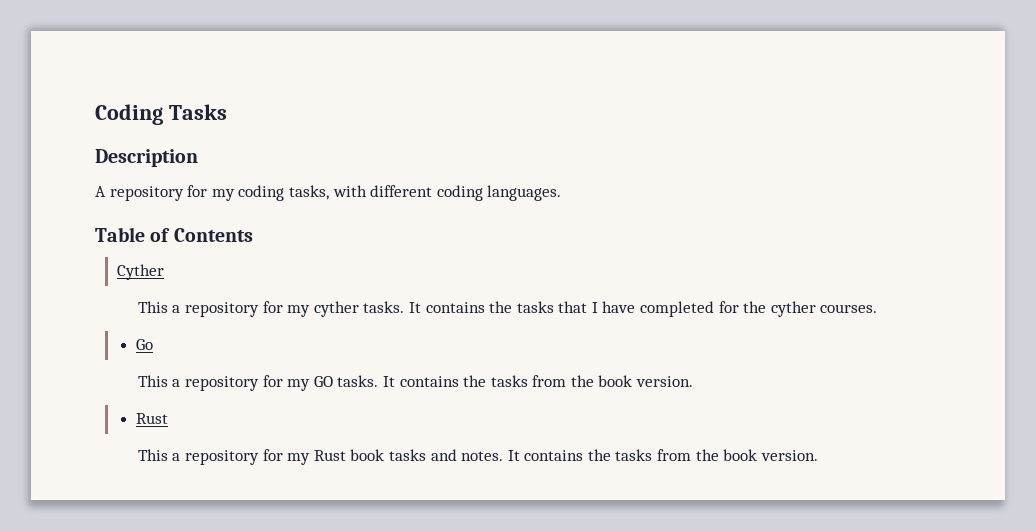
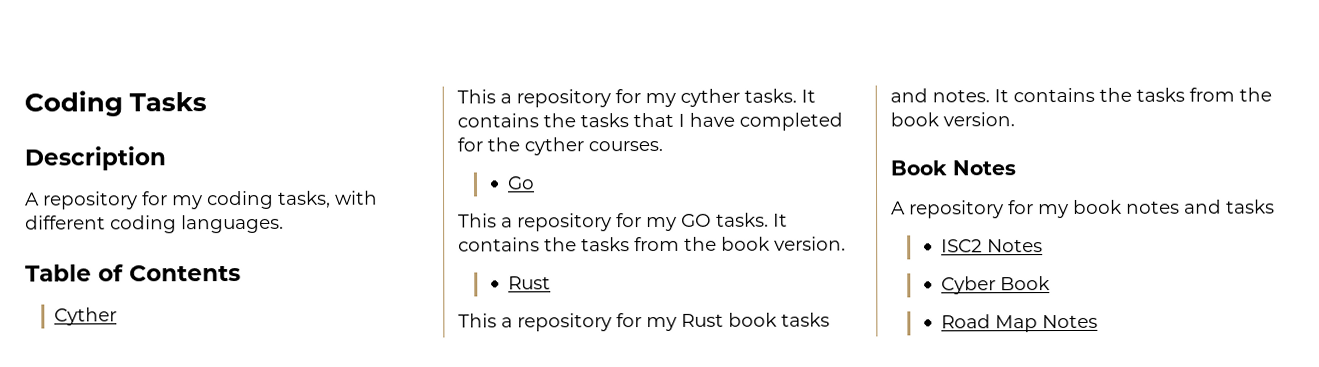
+ Book Notes
+ A repository for my book notes and tasks
+ ISC2 Notes
+ Cyber Book
+ Road Map Notes

